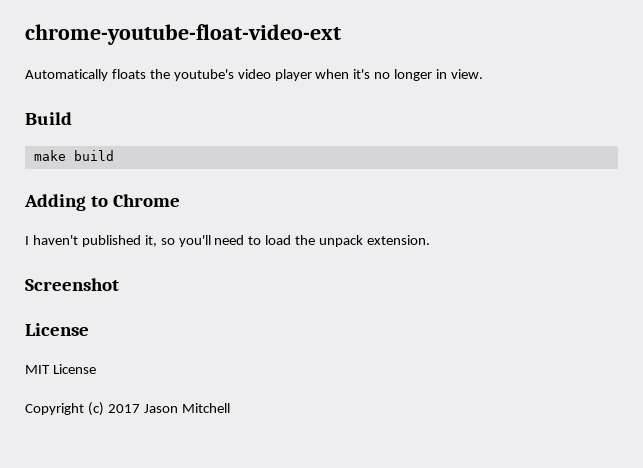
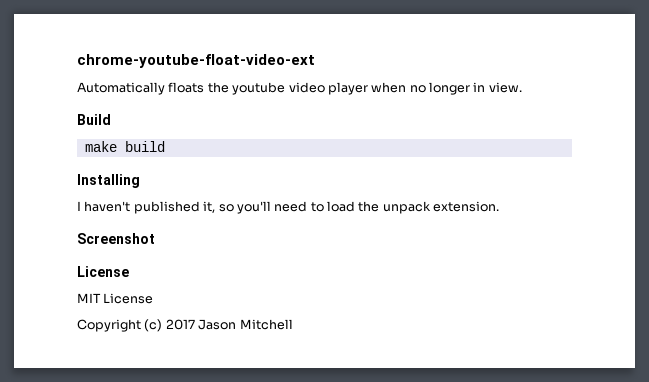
- Automatically floats the youtube's video player when it's no longer in view.
+ Automatically floats the youtube video player when no longer in view.
- Adding to Chrome
+ Installing

